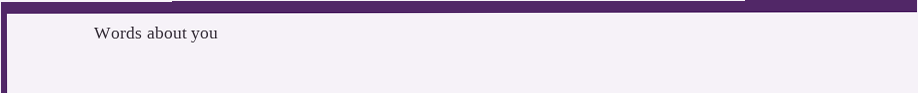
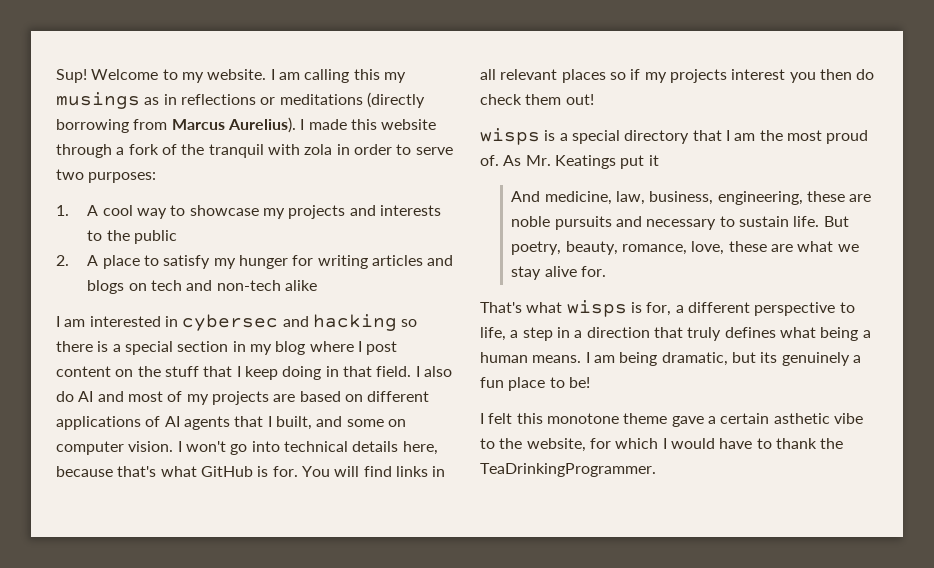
- Words about you
+ Sup! Welcome to my website. I am calling this my musings as in reflections or meditations (directly borrowing from Marcus Aurelius). I made this website through a fork of the tranquil with zola in order to serve two purposes:
+ 1. A cool way to showcase my projects and interests to the public
+ 2. A place to satisfy my hunger for writing articles and blogs on tech and non-tech alike
+ I am interested in cybersec and hacking so there is a special section in my blog where I post content on the stuff that I keep doing in that field. I also do AI and most of my projects are based on different applications of AI agents that I built, and some on computer vision. I won't go into technical details here, because that's what GitHub is for. You will find links in all relevant places so if my projects interest you then do check them out!
+ wisps is a special directory that I am the most proud of. As Mr. Keatings put it
+ And medicine, law, business, engineering, these are noble pursuits and necessary to sustain life. But poetry, beauty, romance, love, these are what we stay alive for.
+ That's what wisps is for, a different perspective to life, a step in a direction that truly defines what being a human means. I am being dramatic, but its genuinely a fun place to be!
+ I felt this monotone theme gave a certain asthetic vibe to the website, for which I would have to thank the TeaDrinkingProgrammer.

